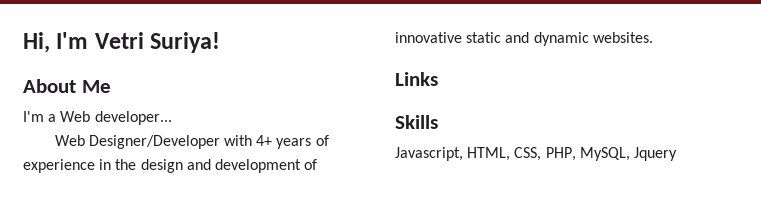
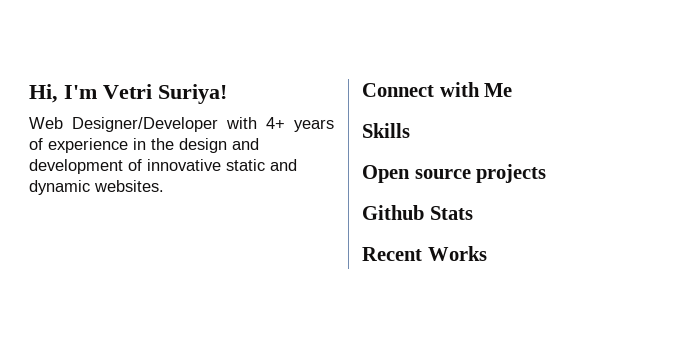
- About Me
- I'm a Web developer...
- Links
+ Connect with Me
  Skills
- Javascript, HTML, CSS, PHP, MySQL, Jquery
+ Open source projects
+ Github Stats
+ Recent Works

